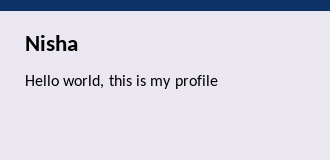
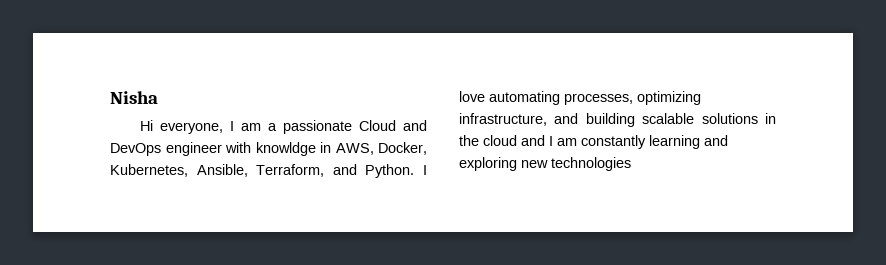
- Hello world, this is my profile
+ Hi everyone, I am a passionate Cloud and DevOps engineer with knowldge in AWS, Docker, Kubernetes, Ansible, Terraform, and Python. I love automating processes, optimizing infrastructure, and building scalable solutions in the cloud and I am constantly learning and exploring new technologies

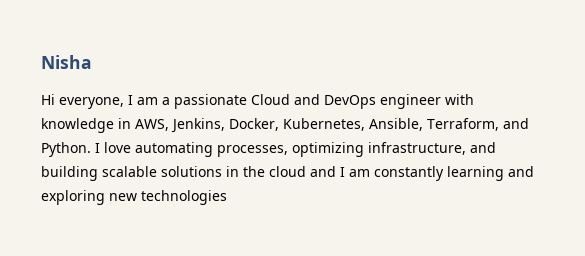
- Hi everyone, I am a passionate Cloud and DevOps engineer with knowldge in AWS, Docker, Kubernetes, Ansible, Terraform, and Python.
+ Hi everyone, I am a passionate Cloud and DevOps engineer with knowledge in AWS, Jenkins, Docker, Kubernetes, Ansible, Terraform, and Python.

